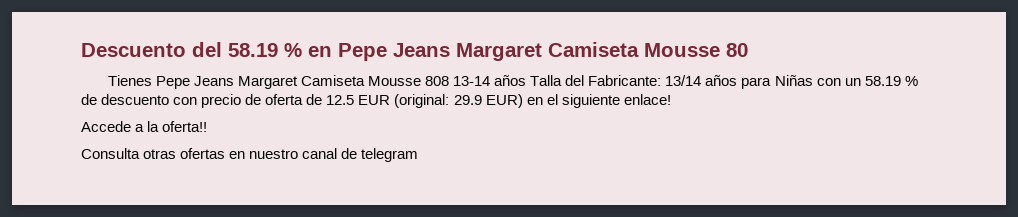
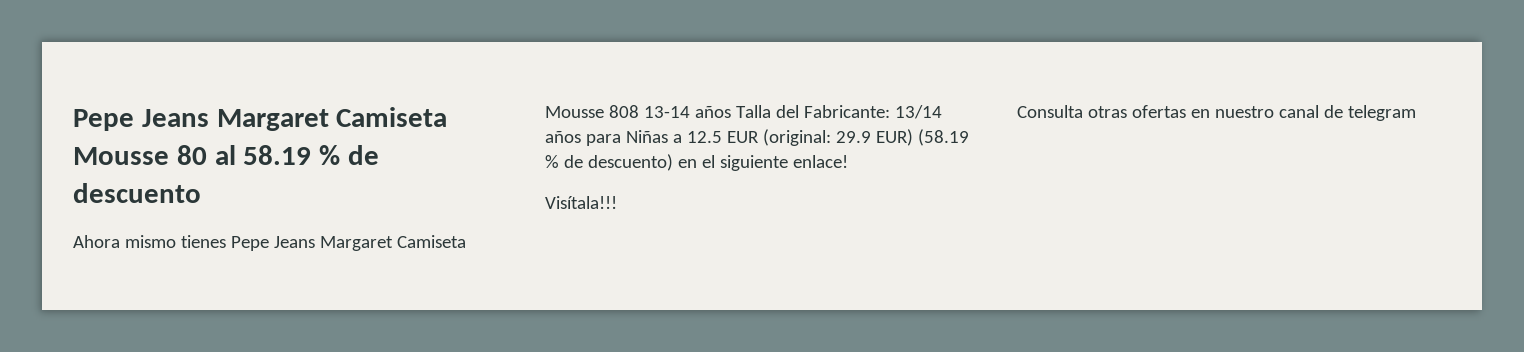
- Descuento del 58.19 % en Pepe Jeans Margaret Camiseta Mousse 80
- Tienes Pepe Jeans Margaret Camiseta Mousse 808 13-14 años Talla del Fabricante: 13/14 años para Niñas con un 58.19 % de descuento con precio de oferta de 12.5 EUR (original: 29.9 EUR) en el siguiente enlace!
+ Pepe Jeans Margaret Camiseta Mousse 80 al 58.19 % de descuento
+ Ahora mismo tienes Pepe Jeans Margaret Camiseta Mousse 808 13-14 años Talla del Fabricante: 13/14 años para Niñas a 12.5 EUR (original: 29.9 EUR) (58.19 % de descuento) en el siguiente enlace!
- Accede a la oferta!!
+ Visítala!!!

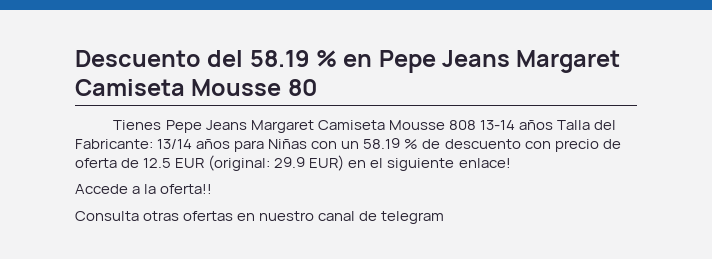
- Pepe Jeans Margaret Camiseta Mousse 80 al 58.19 % de descuento
- Ahora mismo tienes Pepe Jeans Margaret Camiseta Mousse 808 13-14 años Talla del Fabricante: 13/14 años para Niñas a 12.5 EUR (original: 29.9 EUR) (58.19 % de descuento) en el siguiente enlace!
+ Descuento del 58.19 % en Pepe Jeans Margaret Camiseta Mousse 80
+ Tienes Pepe Jeans Margaret Camiseta Mousse 808 13-14 años Talla del Fabricante: 13/14 años para Niñas con un 58.19 % de descuento con precio de oferta de 12.5 EUR (original: 29.9 EUR) en el siguiente enlace!
- Visítala!!!
+ Accede a la oferta!!

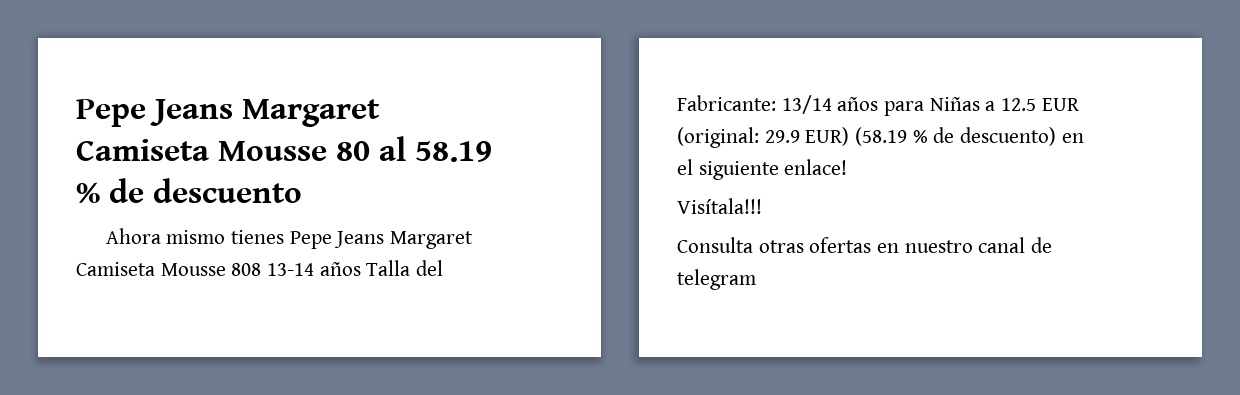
- Descuento del 58.19 % en Pepe Jeans Margaret Camiseta Mousse 80
- Tienes Pepe Jeans Margaret Camiseta Mousse 808 13-14 años Talla del Fabricante: 13/14 años para Niñas con un 58.19 % de descuento con precio de oferta de 12.5 EUR (original: 29.9 EUR) en el siguiente enlace!
+ Pepe Jeans Margaret Camiseta Mousse 80 al 58.19 % de descuento
+ Ahora mismo tienes Pepe Jeans Margaret Camiseta Mousse 808 13-14 años Talla del Fabricante: 13/14 años para Niñas a 12.5 EUR (original: 29.9 EUR) (58.19 % de descuento) en el siguiente enlace!
- Accede a la oferta!!
+ Visítala!!!

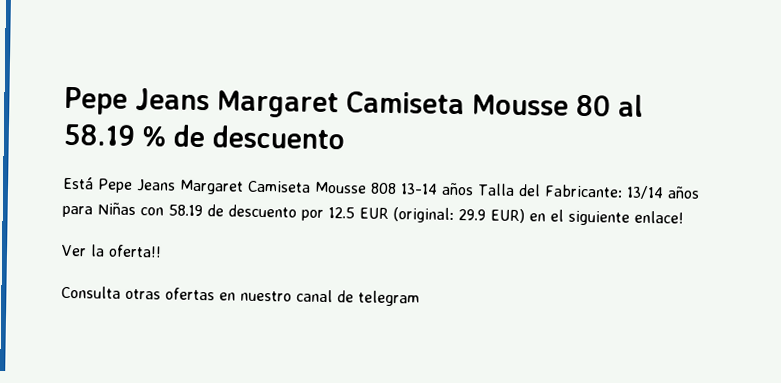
- Ahora mismo tienes Pepe Jeans Margaret Camiseta Mousse 808 13-14 años Talla del Fabricante: 13/14 años para Niñas a 12.5 EUR (original: 29.9 EUR) (58.19 % de descuento) en el siguiente enlace!
+ Está Pepe Jeans Margaret Camiseta Mousse 808 13-14 años Talla del Fabricante: 13/14 años para Niñas con 58.19 de descuento por 12.5 EUR (original: 29.9 EUR) en el siguiente enlace!
- Visítala!!!
+ Ver la oferta!!

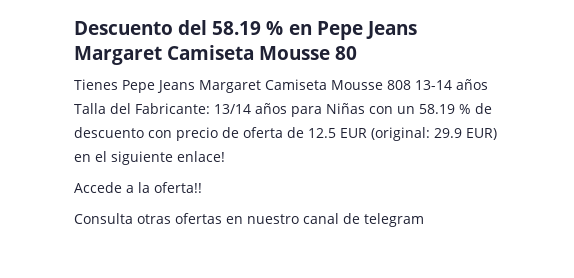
- Pepe Jeans Margaret Camiseta Mousse 80 al 58.19 % de descuento
- Está Pepe Jeans Margaret Camiseta Mousse 808 13-14 años Talla del Fabricante: 13/14 años para Niñas con 58.19 de descuento por 12.5 EUR (original: 29.9 EUR) en el siguiente enlace!
+ Descuento del 58.19 % en Pepe Jeans Margaret Camiseta Mousse 80
+ Tienes Pepe Jeans Margaret Camiseta Mousse 808 13-14 años Talla del Fabricante: 13/14 años para Niñas con un 58.19 % de descuento con precio de oferta de 12.5 EUR (original: 29.9 EUR) en el siguiente enlace!
- Ver la oferta!!
+ Accede a la oferta!!

